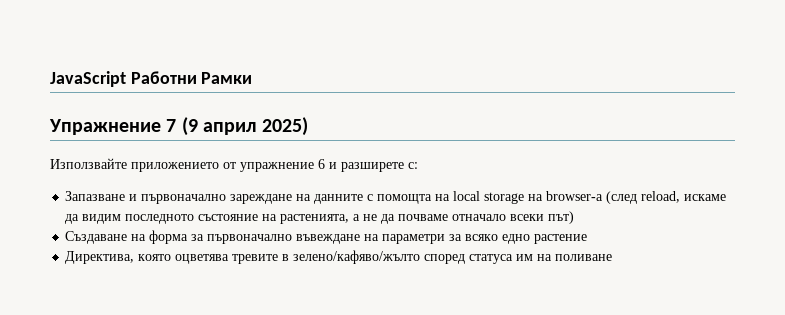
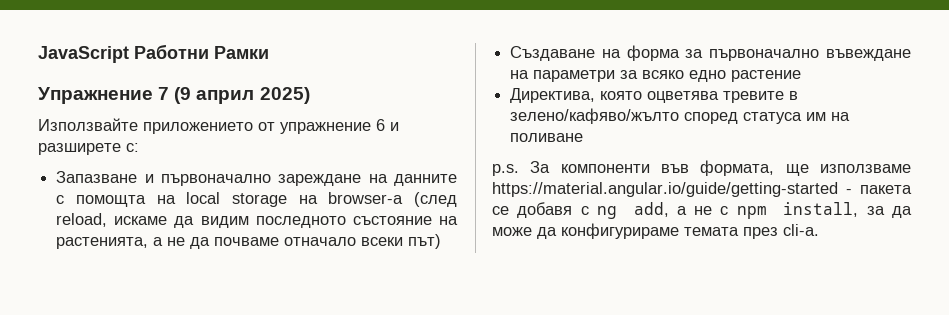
+ p.s. За компоненти във формата, ще използваме https://material.angular.io/guide/getting-started - пакета се добавя с ng add, а не с npm install, за да може да конфигурираме темата през cli-a.

